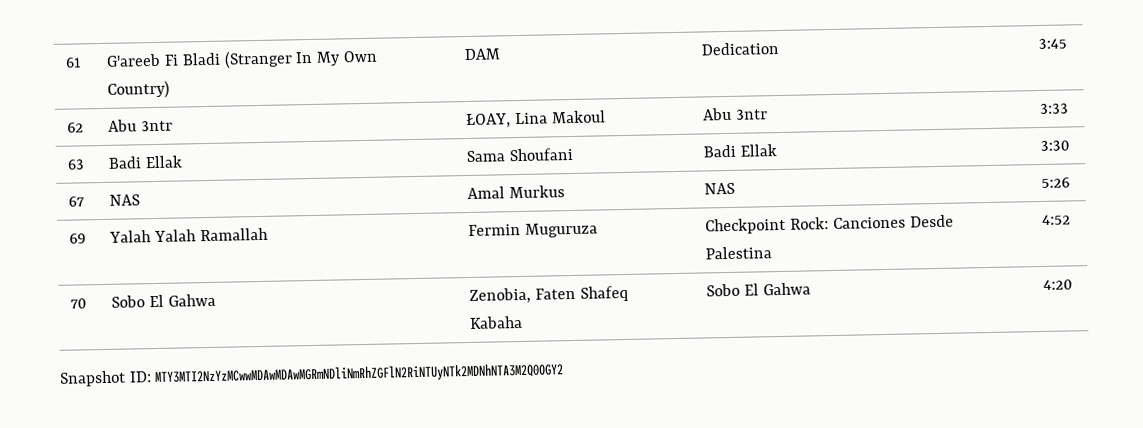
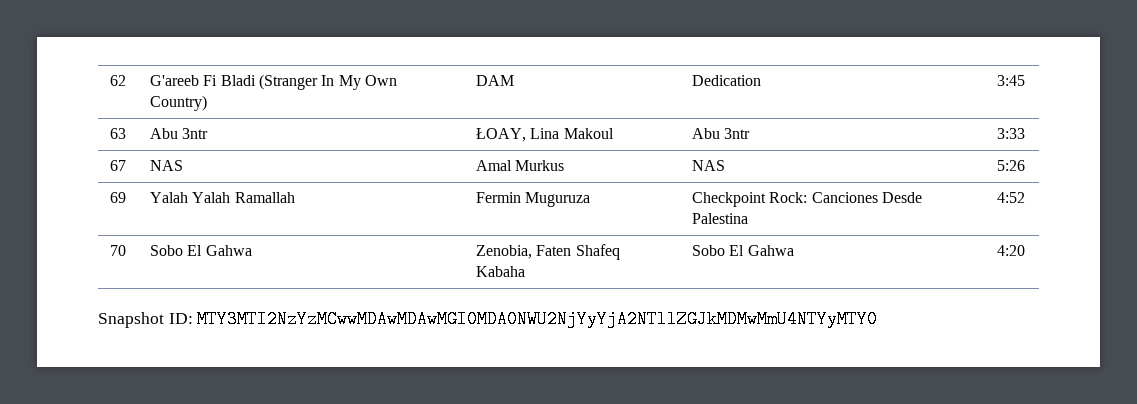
- 61 | G'areeb Fi Bladi (Stranger In My Own Country) | DAM | Dedication | 3:45
+ 62 | G'areeb Fi Bladi (Stranger In My Own Country) | DAM | Dedication | 3:45
- 62 | Abu 3ntr | ŁOAY, Lina Makoul | Abu 3ntr | 3:33
+ 63 | Abu 3ntr | ŁOAY, Lina Makoul | Abu 3ntr | 3:33
- 63 | Badi Ellak | Sama Shoufani | Badi Ellak | 3:30
- Snapshot ID: MTY3MTI2NzYzMCwwMDAwMDAwMGRmNDliNmRhZGFlN2RiNTUyNTk2MDNhNTA3M2Q0OGY2
+ Snapshot ID: MTY3MTI2NzYzMCwwMDAwMDAwMGI0MDA0NWU2NjYyYjA2NTllZGJkMDMwMmU4NTYyMTY0

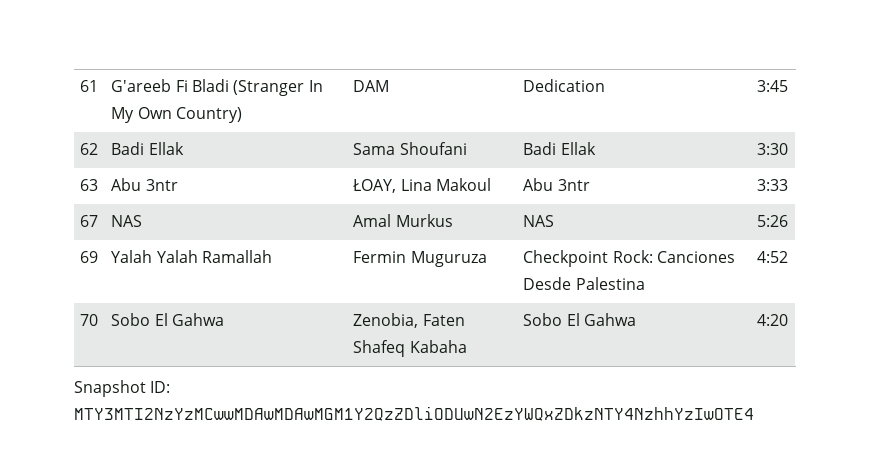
- 62 | G'areeb Fi Bladi (Stranger In My Own Country) | DAM | Dedication | 3:45
+ 61 | G'areeb Fi Bladi (Stranger In My Own Country) | DAM | Dedication | 3:45
+ 62 | Badi Ellak | Sama Shoufani | Badi Ellak | 3:30
- Snapshot ID: MTY3MTI2NzYzMCwwMDAwMDAwMGI0MDA0NWU2NjYyYjA2NTllZGJkMDMwMmU4NTYyMTY0
+ Snapshot ID: MTY3MTI2NzYzMCwwMDAwMDAwMGM1Y2QzZDliODUwN2EzYWQxZDkzNTY4NzhhYzIwOTE4

